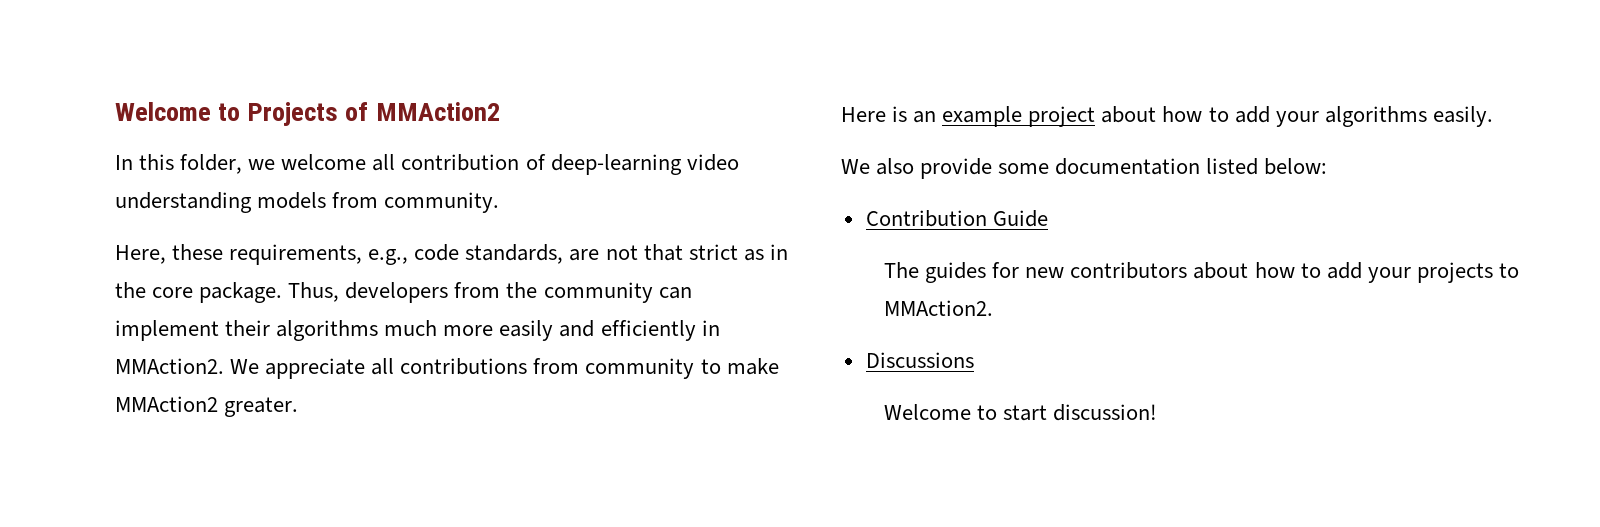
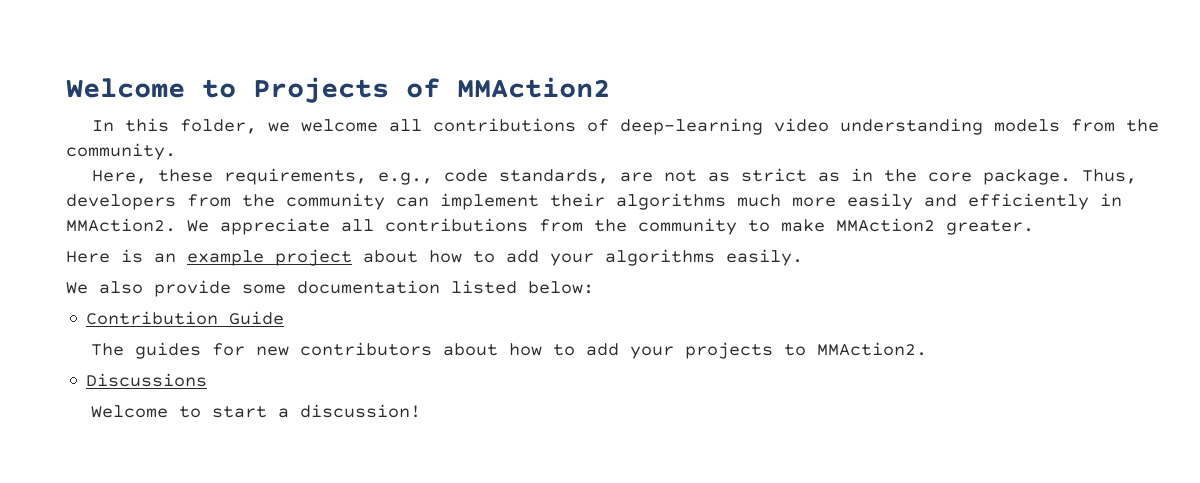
- In this folder, we welcome all contribution of deep-learning video understanding models from community.
+ In this folder, we welcome all contributions of deep-learning video understanding models from the community.
- Here, these requirements, e.g., code standards, are not that strict as in the core package.
+ Here, these requirements, e.g., code standards, are not as strict as in the core package.
- We appreciate all contributions from community to make MMAction2 greater.
+ We appreciate all contributions from the community to make MMAction2 greater.
- Welcome to start discussion!
+ Welcome to start a discussion!

